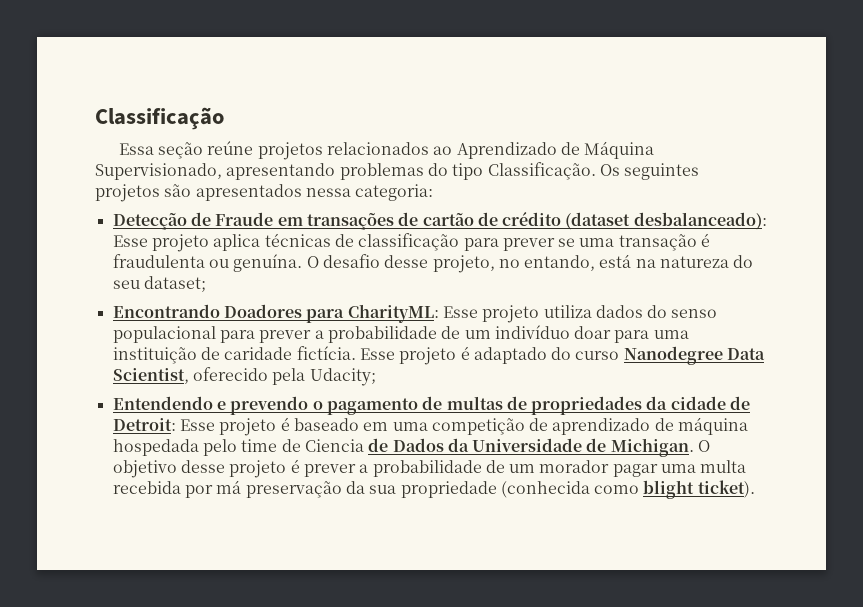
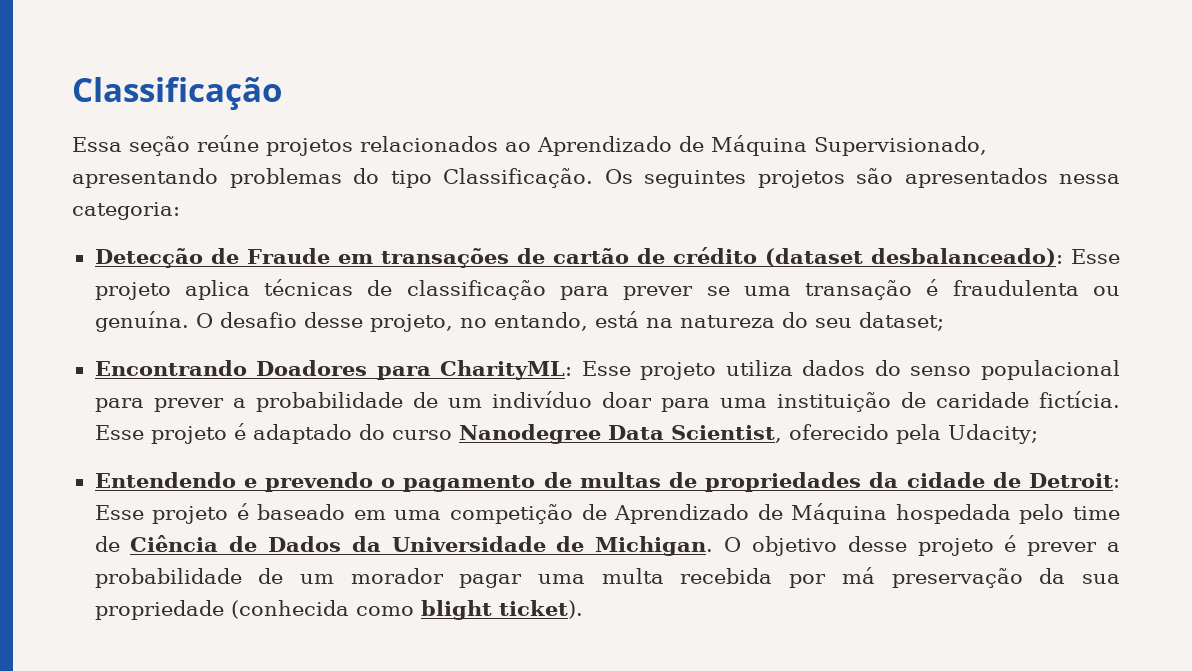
- Entendendo e prevendo o pagamento de multas de propriedades da cidade de Detroit: Esse projeto é baseado em uma competição de aprendizado de máquina hospedada pelo time de Ciencia de Dados da Universidade de Michigan.
+ Entendendo e prevendo o pagamento de multas de propriedades da cidade de Detroit: Esse projeto é baseado em uma competição de Aprendizado de Máquina hospedada pelo time de Ciência de Dados da Universidade de Michigan.

